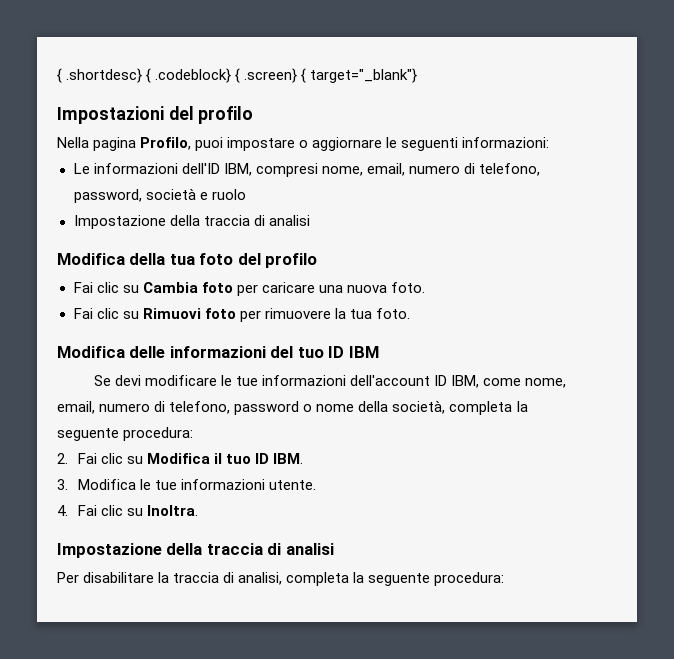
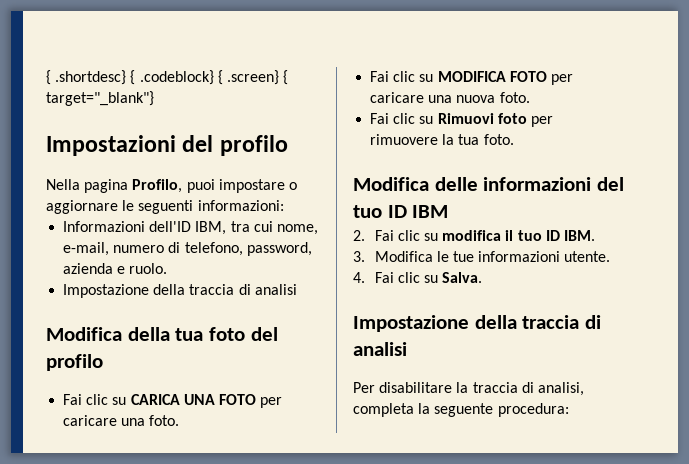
- Le informazioni dell'ID IBM, compresi nome, email, numero di telefono, password, società e ruolo
+ Informazioni dell'ID IBM, tra cui nome, e-mail, numero di telefono, password, azienda e ruolo.
- Fai clic su Cambia foto per caricare una nuova foto.
+ Fai clic su CARICA UNA FOTO per caricare una foto.
+ Fai clic su MODIFICA FOTO per caricare una nuova foto.
- Se devi modificare le tue informazioni dell'account ID IBM, come nome, email, numero di telefono, password o nome della società, completa la seguente procedura:
- 2. Fai clic su Modifica il tuo ID IBM.
+ 2. Fai clic su modifica il tuo ID IBM.
- 4. Fai clic su Inoltra.
+ 4. Fai clic su Salva.

